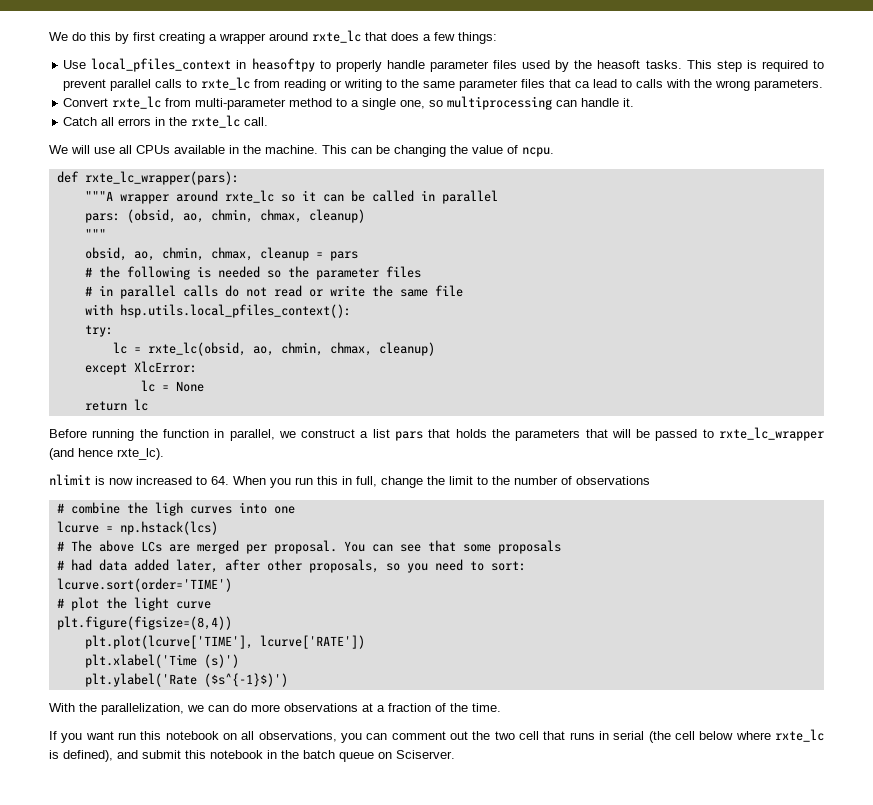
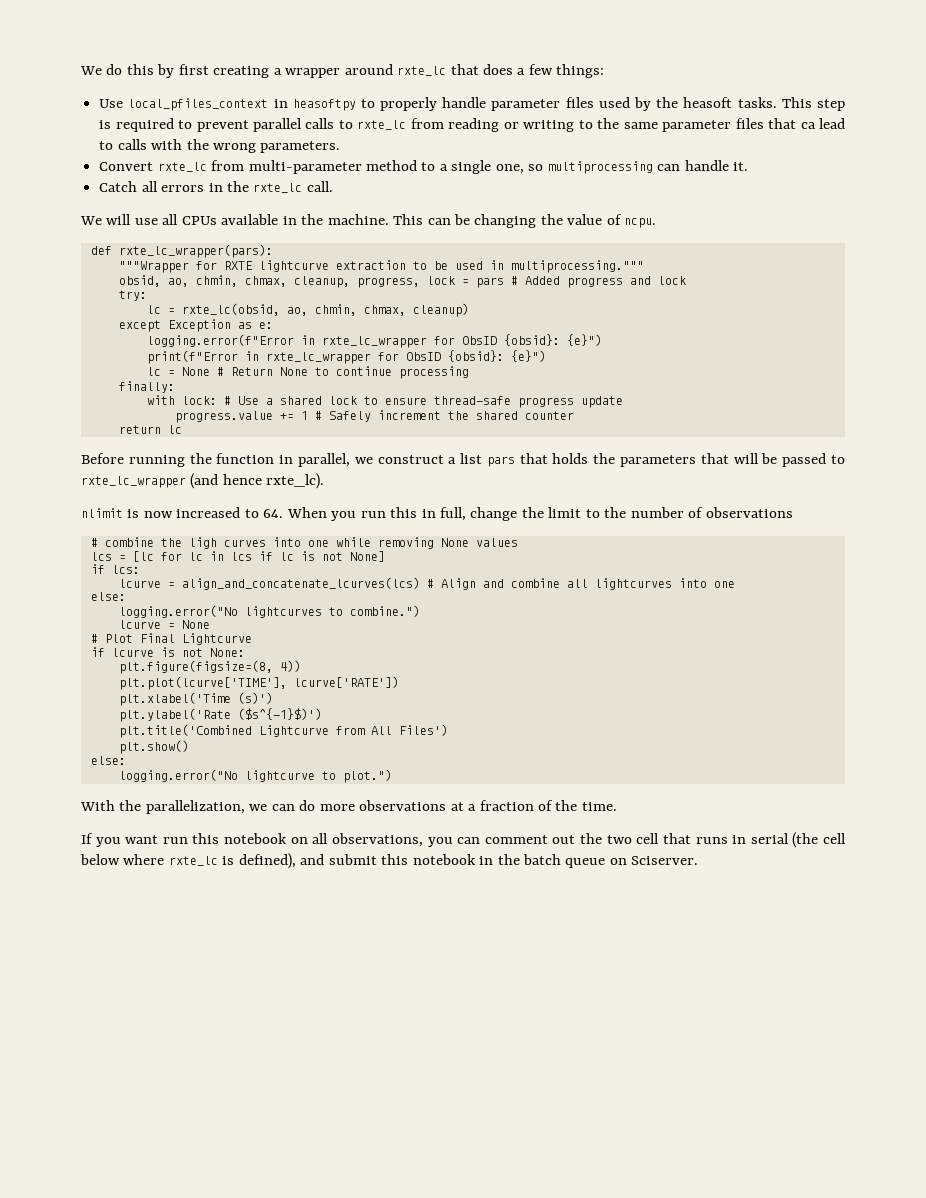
- """A wrapper around rxte_lc so it can be called in parallel
- pars: (obsid, ao, chmin, chmax, cleanup)
- """
+ """Wrapper for RXTE lightcurve extraction to be used in multiprocessing."""
- obsid, ao, chmin, chmax, cleanup = pars
- # the following is needed so the parameter files
- # in parallel calls do not read or write the same file
- with hsp.utils.local_pfiles_context():
+ obsid, ao, chmin, chmax, cleanup, progress, lock = pars # Added progress and lock
- except XlcError:
- lc = None
+ except Exception as e:
+ logging.error(f"Error in rxte_lc_wrapper for ObsID {obsid}: {e}")
+ print(f"Error in rxte_lc_wrapper for ObsID {obsid}: {e}")
+ lc = None # Return None to continue processing
+ finally:
+ with lock: # Use a shared lock to ensure thread-safe progress update
+ progress.value += 1 # Safely increment the shared counter
- # combine the ligh curves into one
- lcurve = np.hstack(lcs)
- # The above LCs are merged per proposal. You can see that some proposals
- # had data added later, after other proposals, so you need to sort:
- lcurve.sort(order='TIME')
- # plot the light curve
- plt.figure(figsize=(8,4))
+ # combine the ligh curves into one while removing None values
+ lcs = [lc for lc in lcs if lc is not None]
+ if lcs:
+ lcurve = align_and_concatenate_lcurves(lcs) # Align and combine all lightcurves into one
+ else:
+ logging.error("No lightcurves to combine.")
+ lcurve = None
+ # Plot Final Lightcurve
+ if lcurve is not None:
+ plt.figure(figsize=(8, 4))
+ plt.title('Combined Lightcurve from All Files')
+ plt.show()
+ else:
+ logging.error("No lightcurve to plot.")

